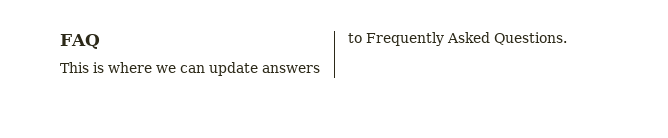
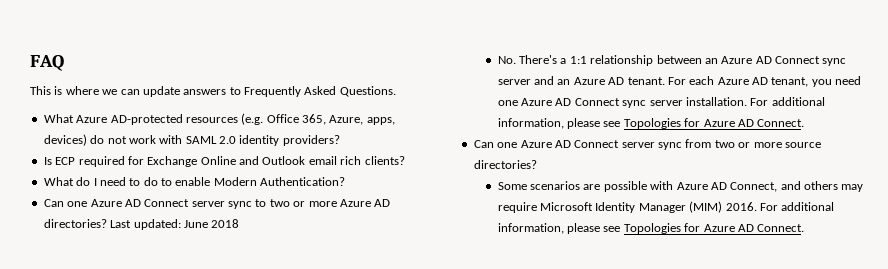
+ What Azure AD-protected resources (e.g. Office 365, Azure, apps, devices) do not work with SAML 2.0 identity providers?
+ Is ECP required for Exchange Online and Outlook email rich clients?
+ What do I need to do to enable Modern Authentication?
+ Can one Azure AD Connect server sync to two or more Azure AD directories? Last updated: June 2018
+ No. There's a 1:1 relationship between an Azure AD Connect sync server and an Azure AD tenant. For each Azure AD tenant, you need one Azure AD Connect sync server installation. For additional information, please see Topologies for Azure AD Connect.
+ Can one Azure AD Connect server sync from two or more source directories?
+ Some scenarios are possible with Azure AD Connect, and others may require Microsoft Identity Manager (MIM) 2016. For additional information, please see Topologies for Azure AD Connect.

